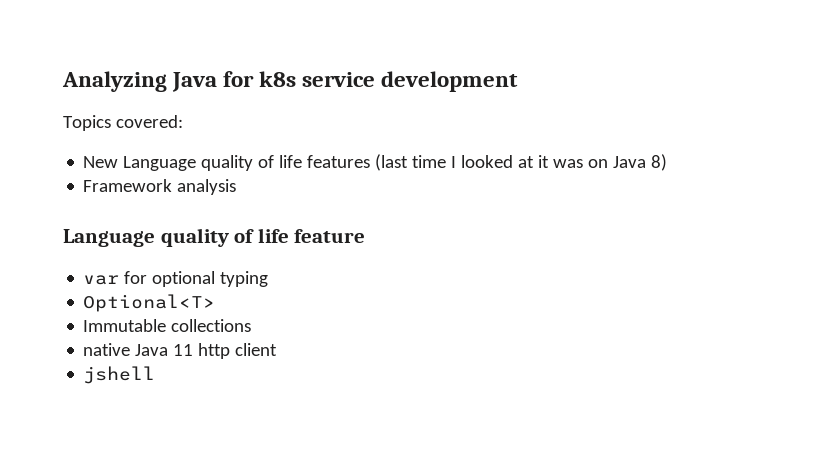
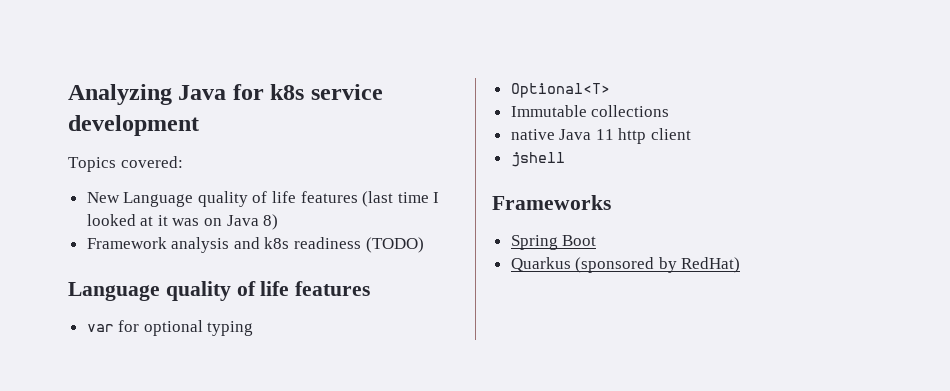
- Framework analysis
- Language quality of life feature
+ Framework analysis and k8s readiness (TODO)
+ Language quality of life features
+ Frameworks
+ Spring Boot
+ Quarkus (sponsored by RedHat)

